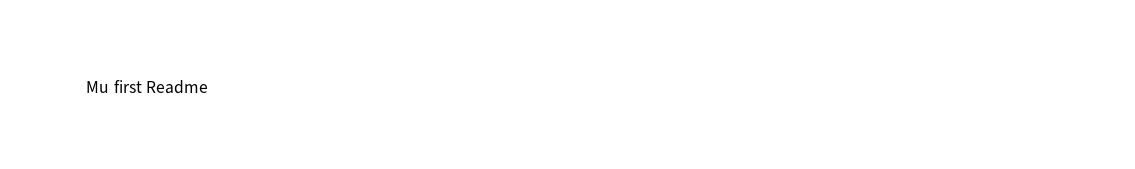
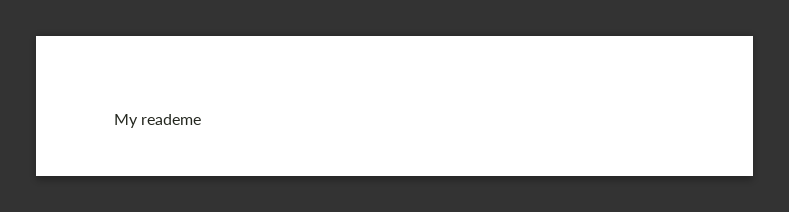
- Mu first Readme
+ My reademe

